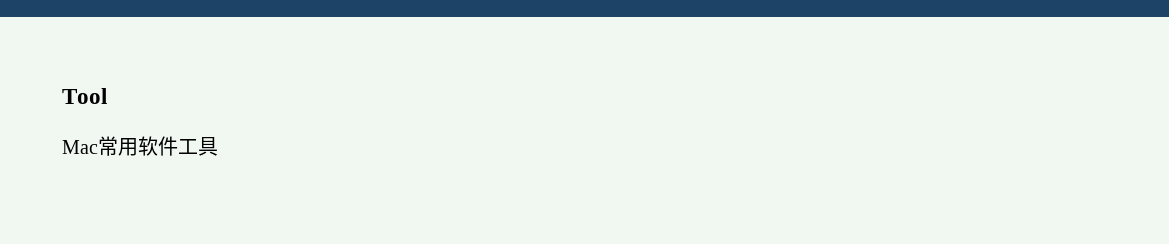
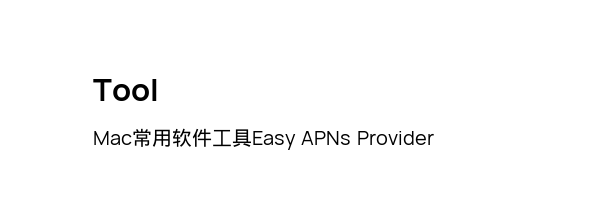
- Mac常用软件工具
+ Mac常用软件工具Easy APNs Provider

